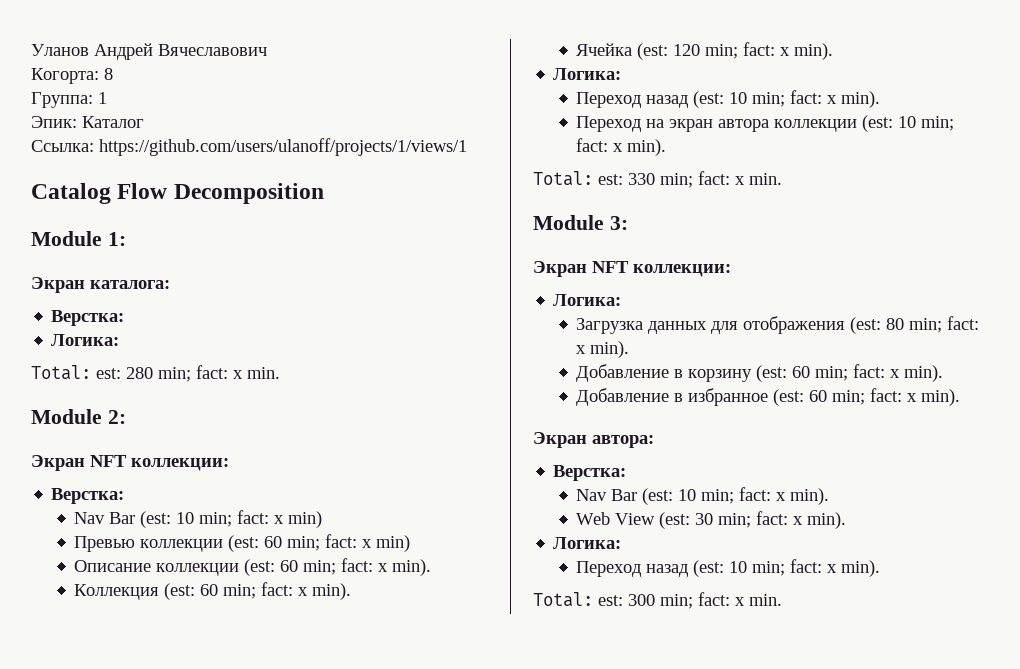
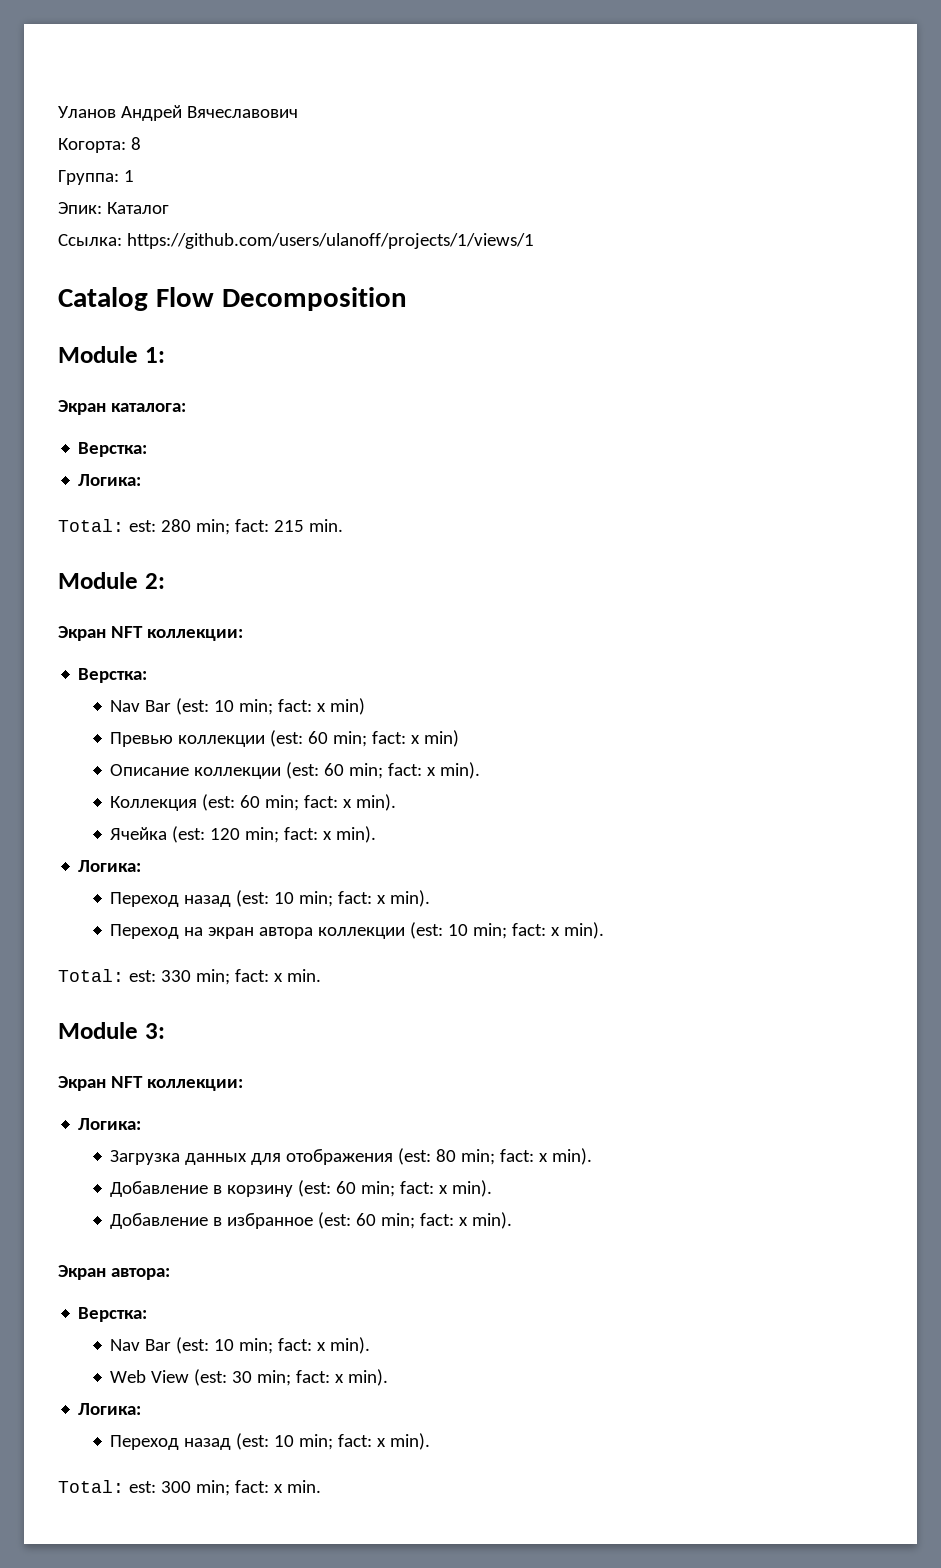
- Total: est: 280 min; fact: x min.
+ Total: est: 280 min; fact: 215 min.

